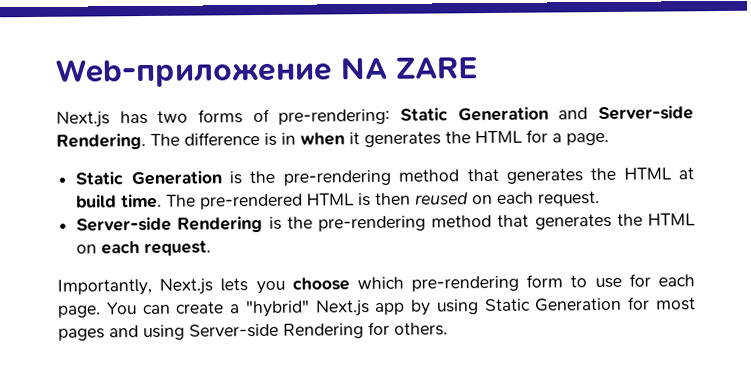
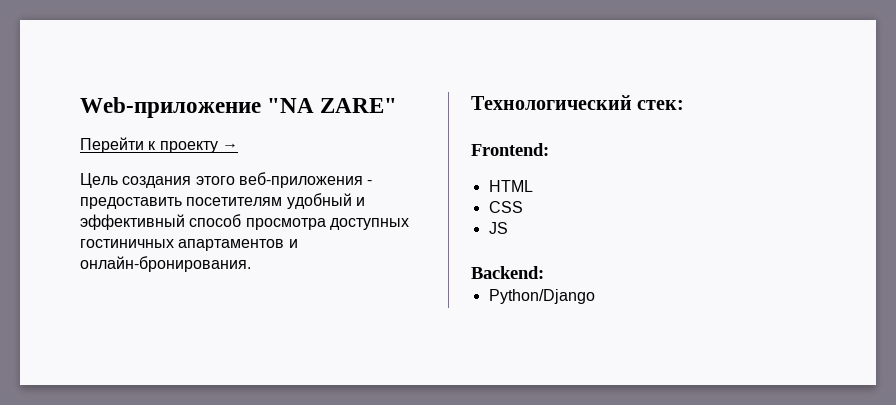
- Web-приложение NA ZARE
- Next.js has two forms of pre-rendering: Static Generation and Server-side Rendering. The difference is in when it generates the HTML for a page.
- Static Generation is the pre-rendering method that generates the HTML at build time. The pre-rendered HTML is then reused on each request.
- Server-side Rendering is the pre-rendering method that generates the HTML on each request.
- Importantly, Next.js lets you choose which pre-rendering form to use for each page. You can create a "hybrid" Next.js app by using Static Generation for most pages and using Server-side Rendering for others.
+ Web-приложение "NA ZARE"
+ Перейти к проекту →
+ Цель создания этого веб-приложения - предоставить посетителям удобный и эффективный способ просмотра доступных гостиничных апартаментов и онлайн-бронирования.
+ Технологический стек:
+ Frontend:
+ HTML
+ CSS
+ JS
+ Backend:
+ Python/Django

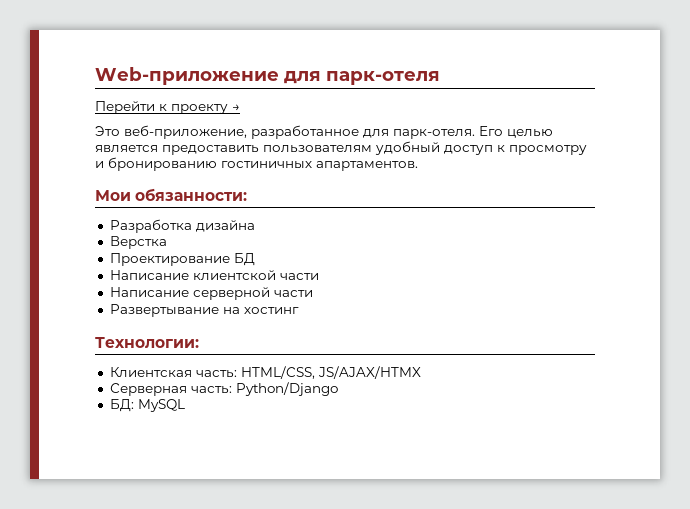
- Web-приложение "NA ZARE"
+ Web-приложение для парк-отеля
- Цель создания этого веб-приложения - предоставить посетителям удобный и эффективный способ просмотра доступных гостиничных апартаментов и онлайн-бронирования.
- Технологический стек:
- Frontend:
- HTML
- CSS
- JS
- Backend:
- Python/Django
+ Это веб-приложение, разработанное для парк-отеля. Его целью является предоставить пользователям удобный доступ к просмотру и бронированию гостиничных апартаментов.
+ Мои обязанности:
+ Разработка дизайна
+ Верстка
+ Проектирование БД
+ Написание клиентской части
+ Написание серверной части
+ Развертывание на хостинг
+ Технологии:
+ Клиентская часть: HTML/CSS, JS/AJAX/HTMX
+ Серверная часть: Python/Django
+ БД: MySQL

